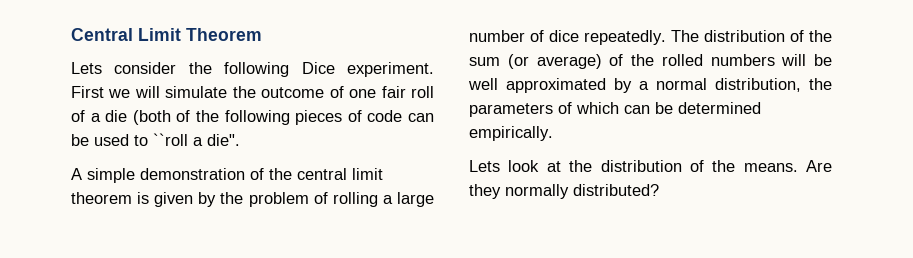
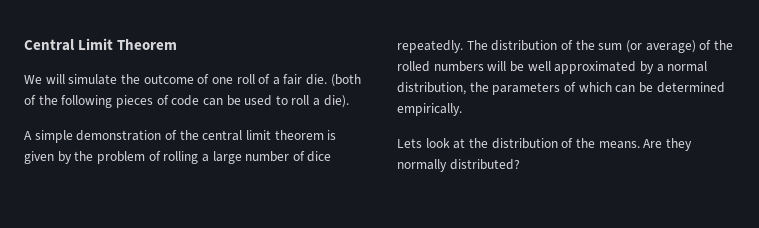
- Lets consider the following Dice experiment. First we will simulate the outcome of one fair roll of a die (both of the following pieces of code can be used to ``roll a die".
+ We will simulate the outcome of one roll of a fair die. (both of the following pieces of code can be used to roll a die).

